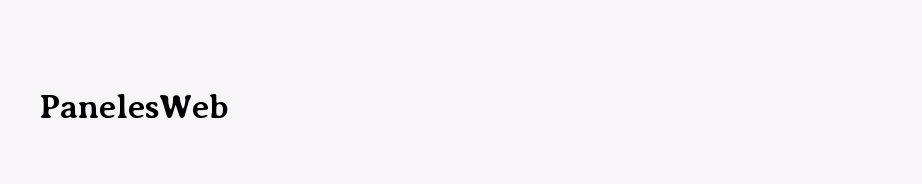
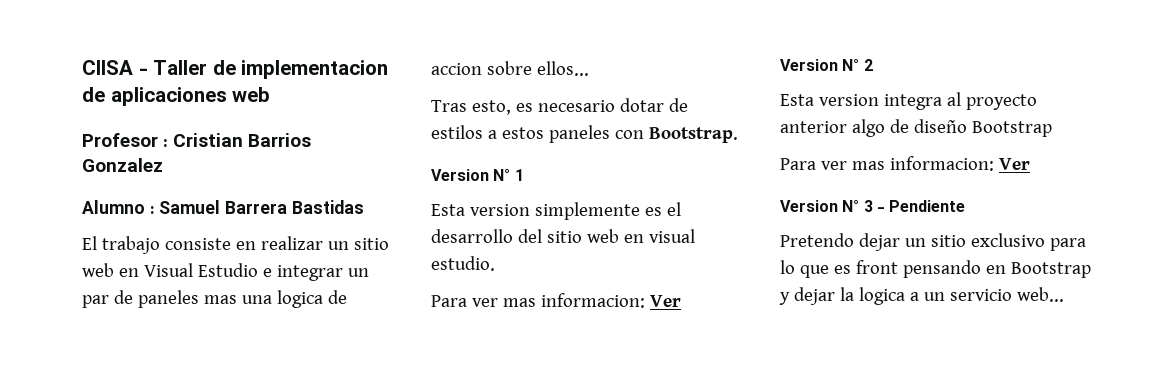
- PanelesWeb
+ CIISA - Taller de implementacion de aplicaciones web
+ Profesor : Cristian Barrios Gonzalez
+ Alumno : Samuel Barrera Bastidas
+ El trabajo consiste en realizar un sitio web en Visual Estudio e integrar un par de paneles mas una logica de accion sobre ellos...
+ Tras esto, es necesario dotar de estilos a estos paneles con Bootstrap.
+ Version N° 1
+ Esta version simplemente es el desarrollo del sitio web en visual estudio.
+ Para ver mas informacion: Ver
+ Version N° 2
+ Esta version integra al proyecto anterior algo de diseño Bootstrap
+ Para ver mas informacion: Ver
+ Version N° 3 - Pendiente
+ Pretendo dejar un sitio exclusivo para lo que es front pensando en Bootstrap y dejar la logica a un servicio web...

